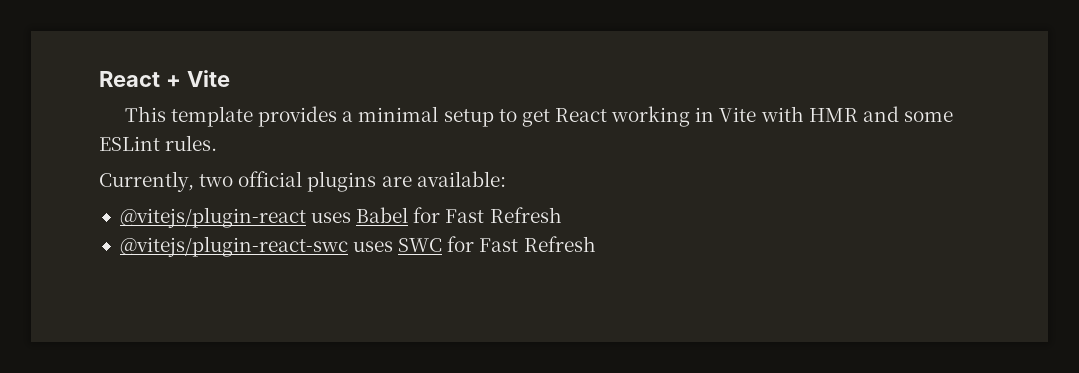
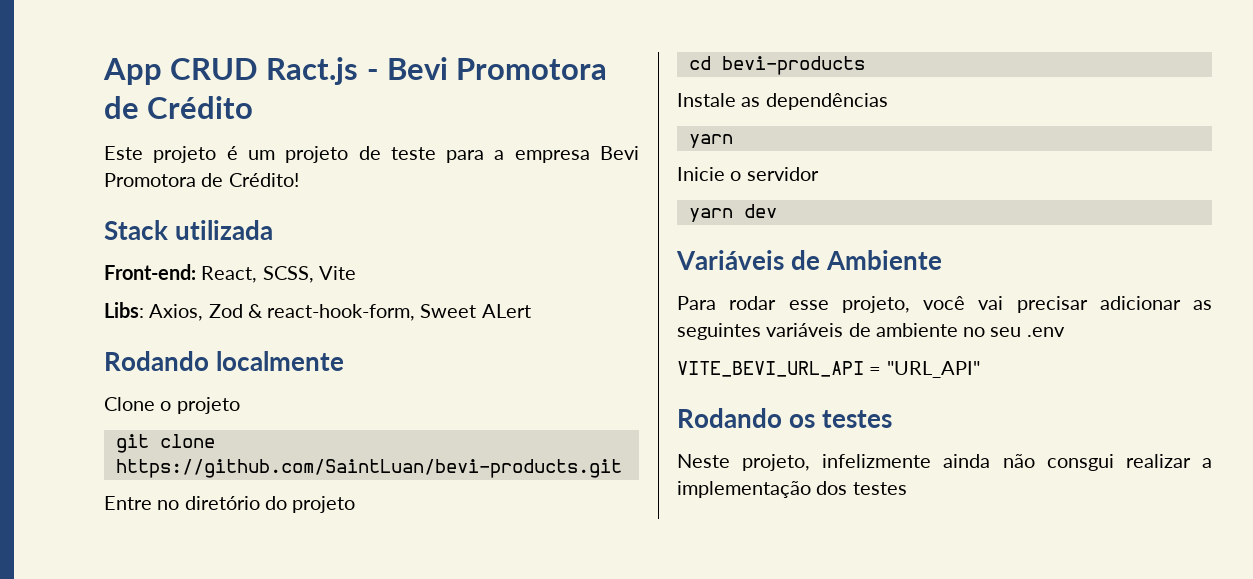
- React + Vite
- This template provides a minimal setup to get React working in Vite with HMR and some ESLint rules.
- Currently, two official plugins are available:
- @vitejs/plugin-react uses Babel for Fast Refresh
- @vitejs/plugin-react-swc uses SWC for Fast Refresh
+ App CRUD Ract.js - Bevi Promotora de Crédito
+ Este projeto é um projeto de teste para a empresa Bevi Promotora de Crédito!
+ Stack utilizada
+ Front-end: React, SCSS, Vite
+ Libs: Axios, Zod & react-hook-form, Sweet ALert
+ Rodando localmente
+ Clone o projeto
+ git clone https://github.com/SaintLuan/bevi-products.git
+ Entre no diretório do projeto
+ cd bevi-products
+ Instale as dependências
+ yarn
+ Inicie o servidor
+ yarn dev
+ Variáveis de Ambiente
+ Para rodar esse projeto, você vai precisar adicionar as seguintes variáveis de ambiente no seu .env
+ VITE_BEVI_URL_API = "URL_API"
+ Rodando os testes
+ Neste projeto, infelizmente ainda não consgui realizar a implementação dos testes

